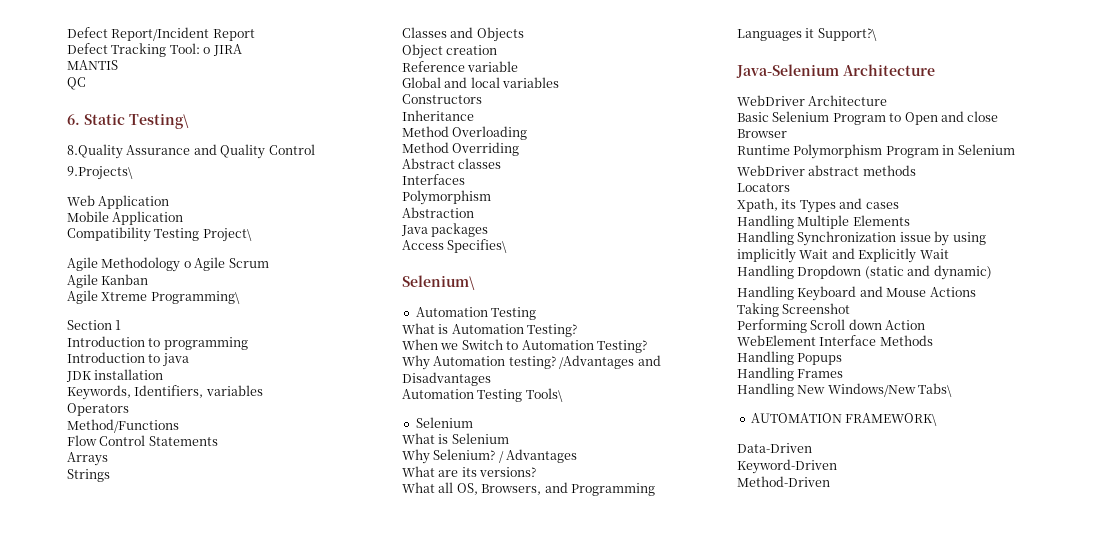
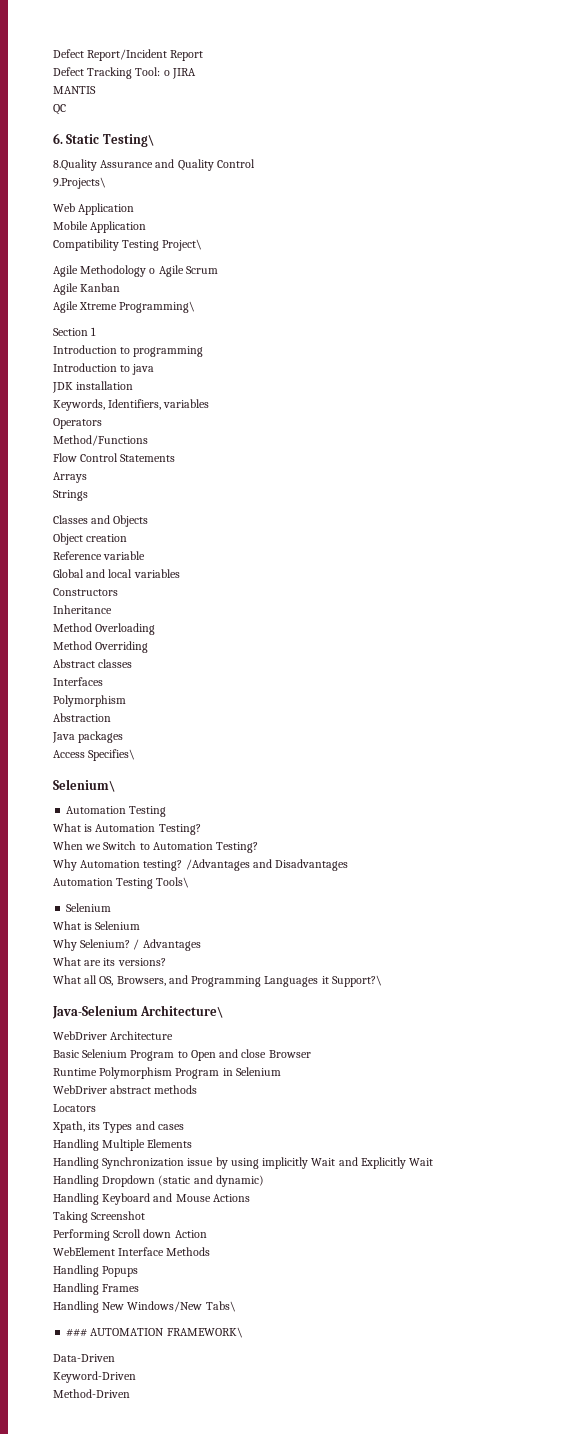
- Java-Selenium Architecture
+ Java-Selenium Architecture\
- AUTOMATION FRAMEWORK\
+ ### AUTOMATION FRAMEWORK\

